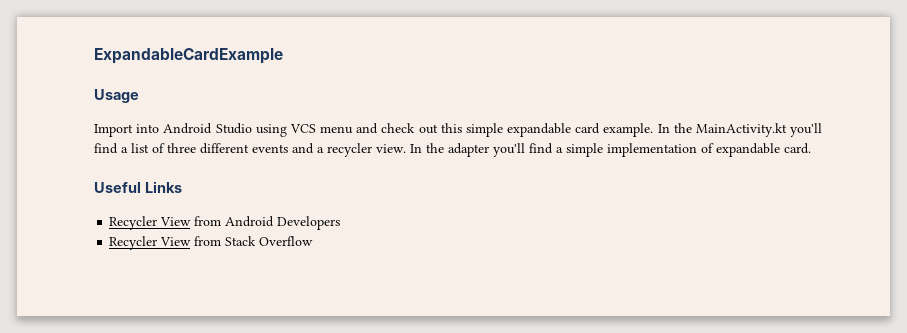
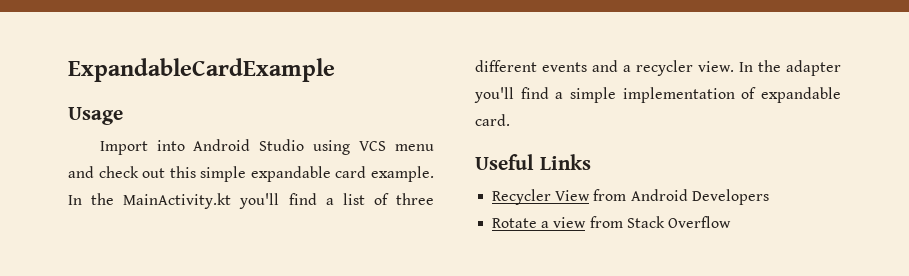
- Recycler View from Stack Overflow
+ Rotate a view from Stack Overflow

